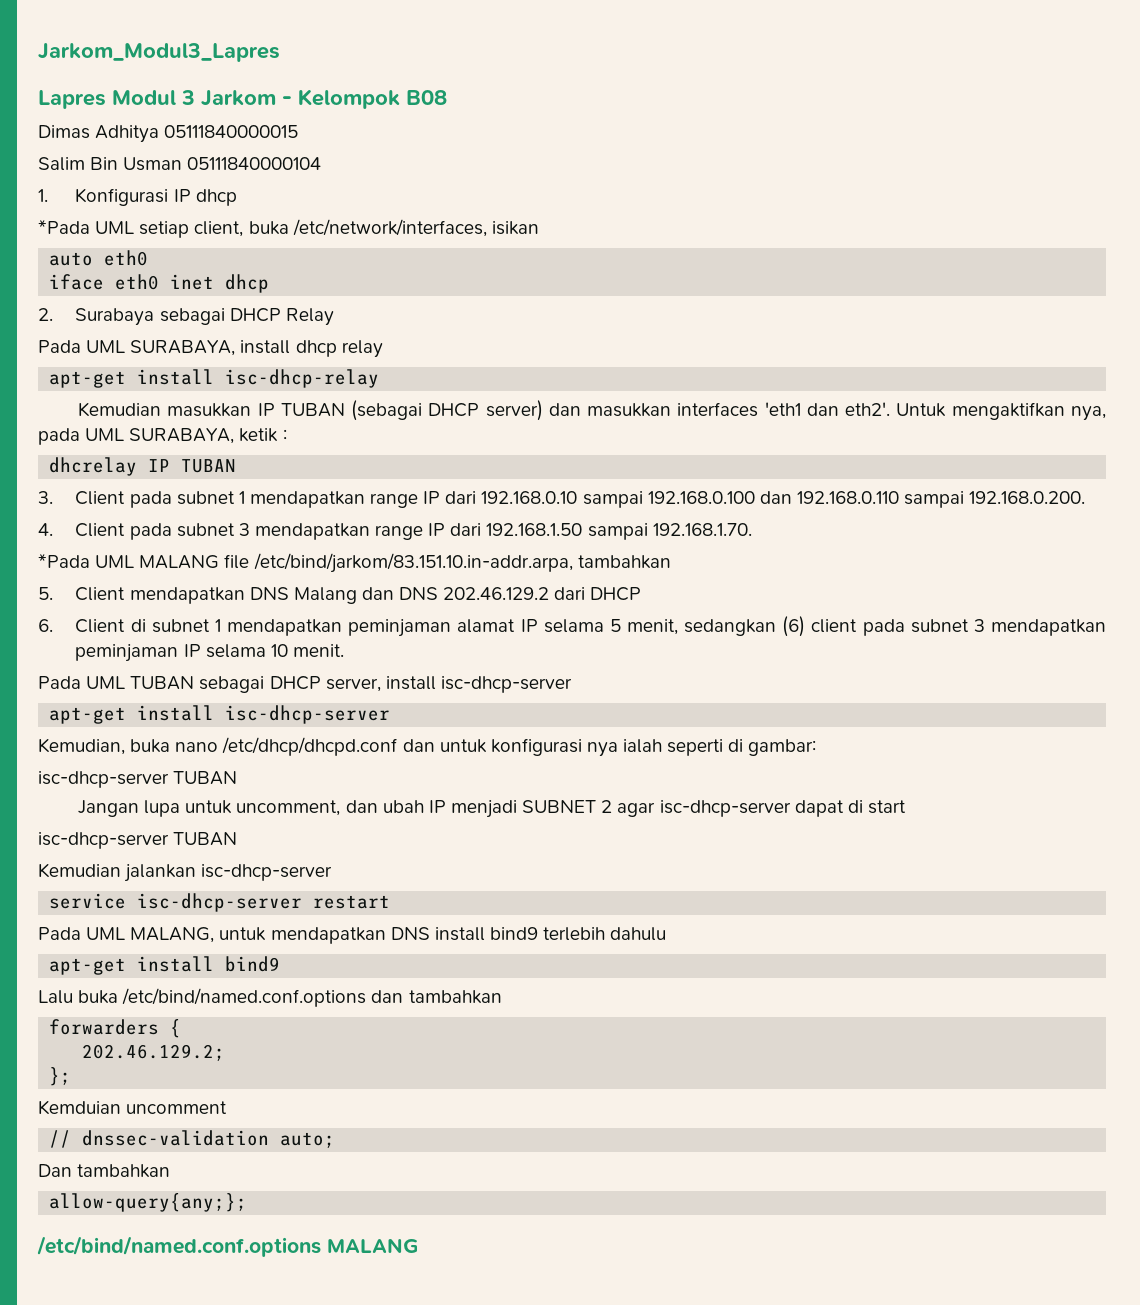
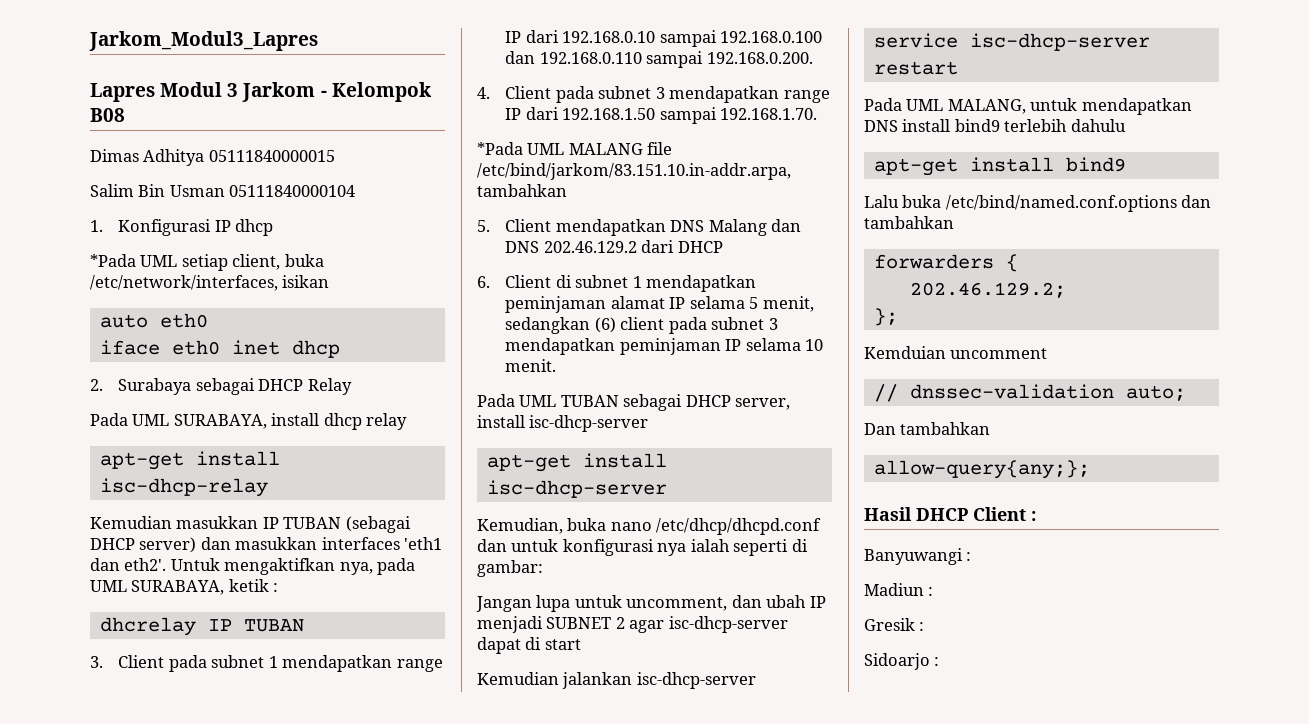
  Kemudian, buka nano /etc/dhcp/dhcpd.conf dan untuk konfigurasi nya ialah seperti di gambar:
- isc-dhcp-server TUBAN
  Jangan lupa untuk uncomment, dan ubah IP menjadi SUBNET 2 agar isc-dhcp-server dapat di start
- isc-dhcp-server TUBAN
- /etc/bind/named.conf.options MALANG
+ Hasil DHCP Client :
+ Banyuwangi :
+ Madiun :
+ Gresik :
+ Sidoarjo :

